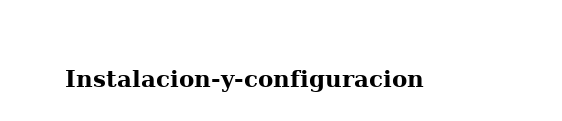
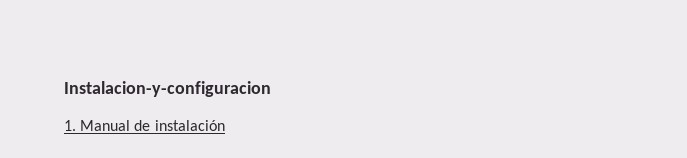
+ 1. Manual de instalación

